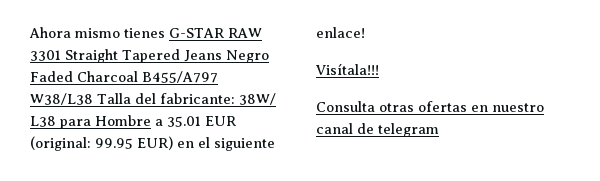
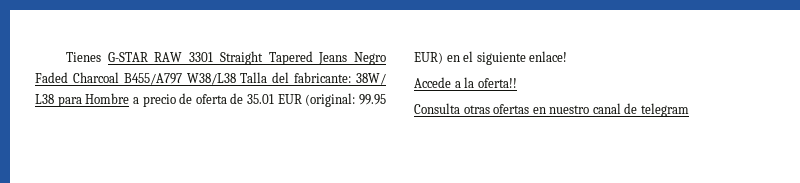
- Ahora mismo tienes G-STAR RAW 3301 Straight Tapered Jeans Negro Faded Charcoal B455/A797 W38/L38 Talla del fabricante: 38W/ L38 para Hombre a 35.01 EUR (original: 99.95 EUR) en el siguiente enlace!
+ Tienes G-STAR RAW 3301 Straight Tapered Jeans Negro Faded Charcoal B455/A797 W38/L38 Talla del fabricante: 38W/ L38 para Hombre a precio de oferta de 35.01 EUR (original: 99.95 EUR) en el siguiente enlace!
- Visítala!!!
+ Accede a la oferta!!

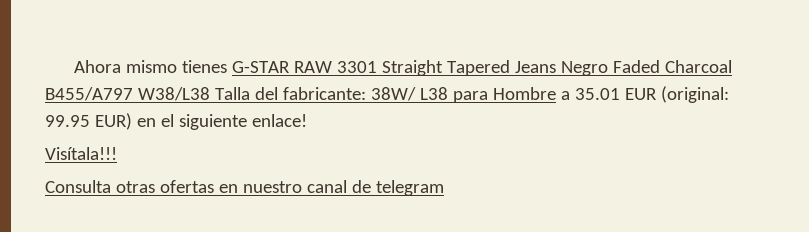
- Tienes G-STAR RAW 3301 Straight Tapered Jeans Negro Faded Charcoal B455/A797 W38/L38 Talla del fabricante: 38W/ L38 para Hombre a precio de oferta de 35.01 EUR (original: 99.95 EUR) en el siguiente enlace!
+ Ahora mismo tienes G-STAR RAW 3301 Straight Tapered Jeans Negro Faded Charcoal B455/A797 W38/L38 Talla del fabricante: 38W/ L38 para Hombre a 35.01 EUR (original: 99.95 EUR) en el siguiente enlace!
- Accede a la oferta!!
+ Visítala!!!

